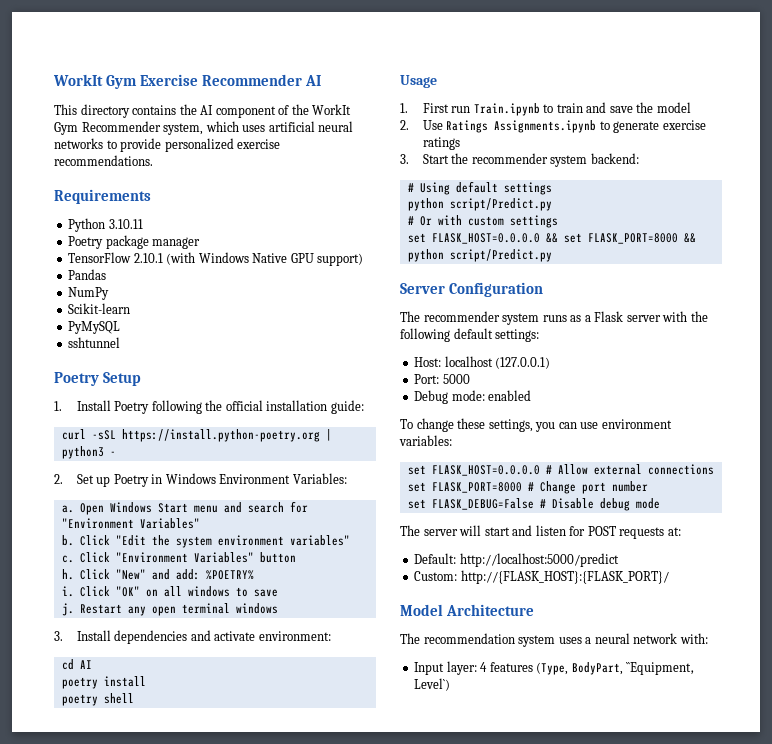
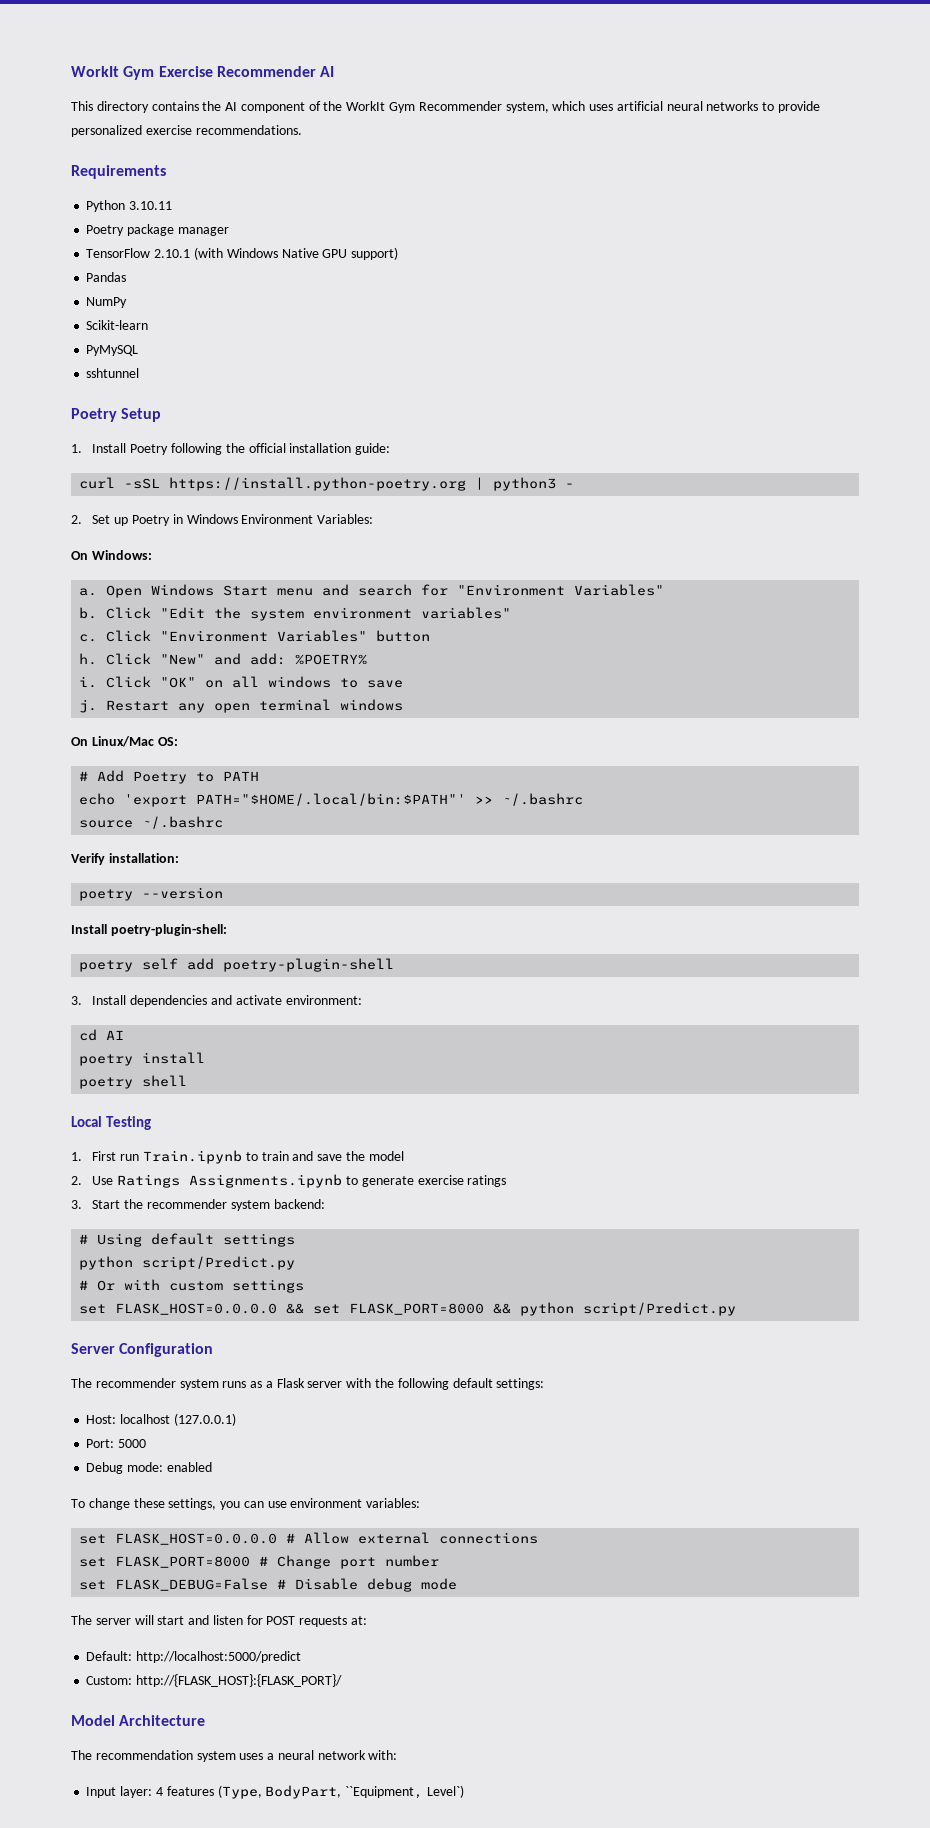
+ On Windows:
+ On Linux/Mac OS:
+ # Add Poetry to PATH
+ echo 'export PATH="$HOME/.local/bin:$PATH"' >> ~/.bashrc
+ source ~/.bashrc
+ Verify installation:
+ poetry --version
+ Install poetry-plugin-shell:
+ poetry self add poetry-plugin-shell
- Usage
+ Local Testing

